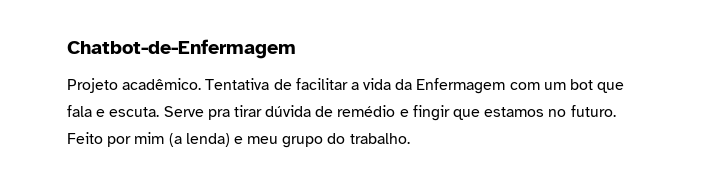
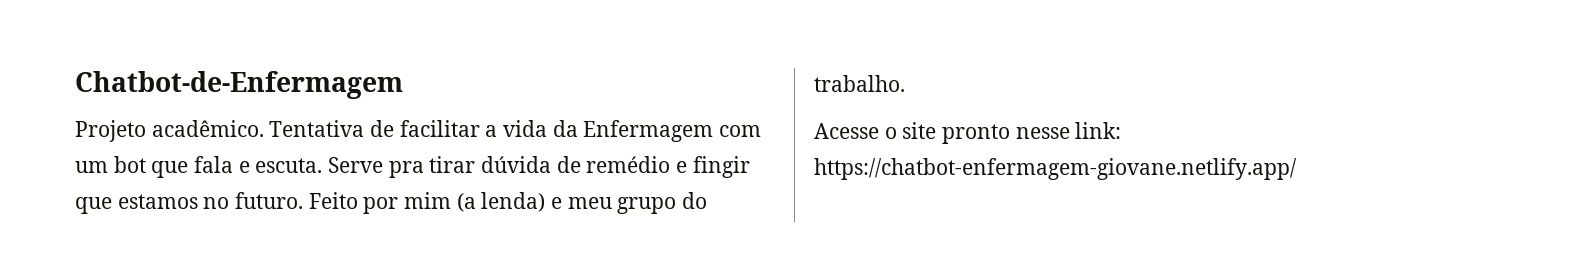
+ Acesse o site pronto nesse link: https://chatbot-enfermagem-giovane.netlify.app/

